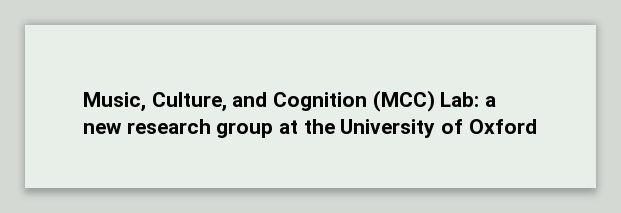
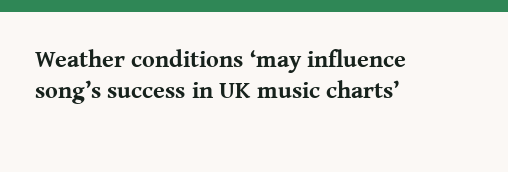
- Music, Culture, and Cognition (MCC) Lab: a new research group at the University of Oxford
+ Weather conditions ‘may influence song’s success in UK music charts’

